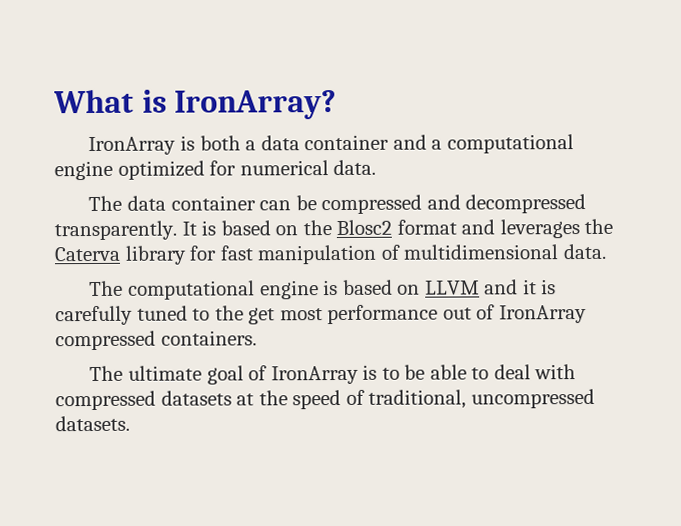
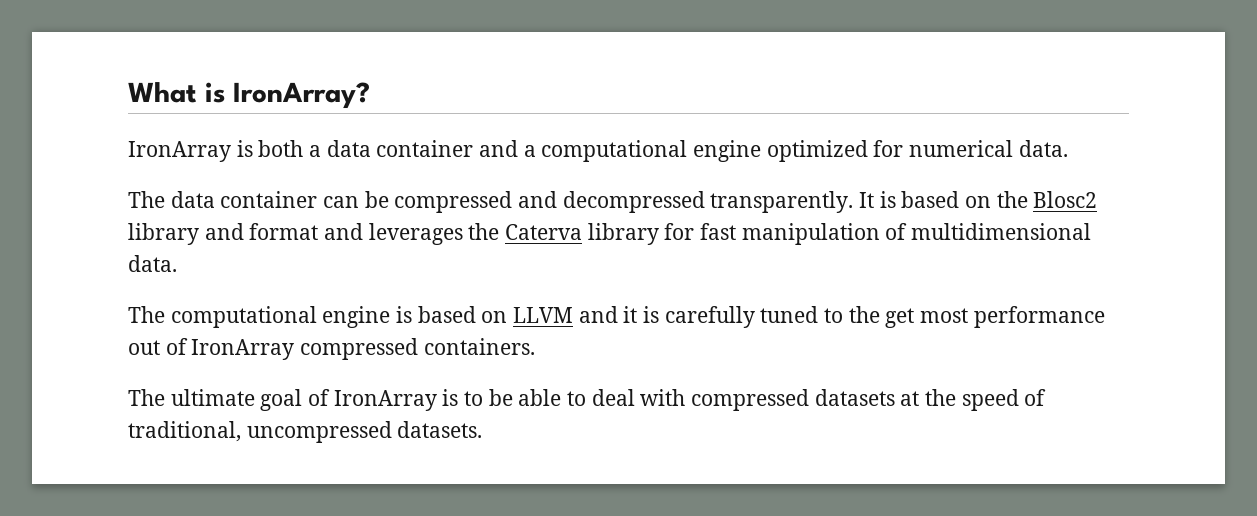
- It is based on the Blosc2 format and leverages the Caterva library for fast manipulation of multidimensional data.
+ It is based on the Blosc2 library and format and leverages the Caterva library for fast manipulation of multidimensional data.

